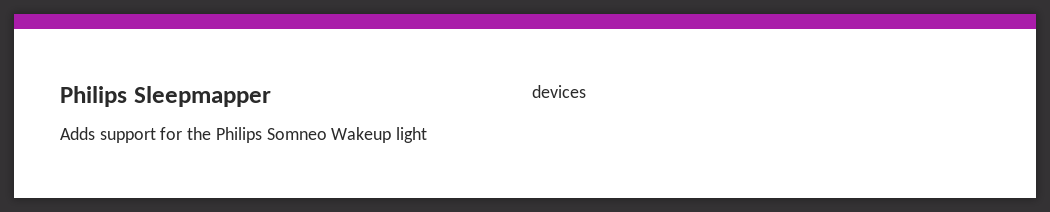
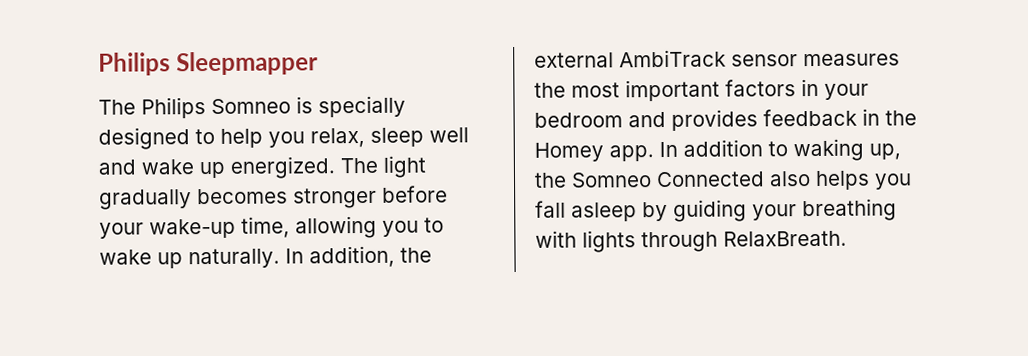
- Adds support for the Philips Somneo Wakeup light devices
+ The Philips Somneo is specially designed to help you relax, sleep well and wake up energized. The light gradually becomes stronger before your wake-up time, allowing you to wake up naturally. In addition, the external AmbiTrack sensor measures the most important factors in your bedroom and provides feedback in the Homey app. In addition to waking up, the Somneo Connected also helps you fall asleep by guiding your breathing with lights through RelaxBreath.

